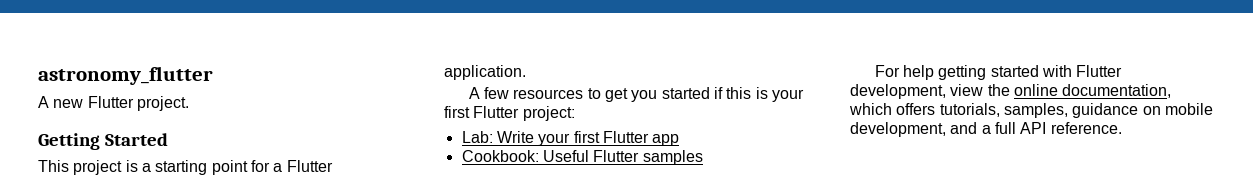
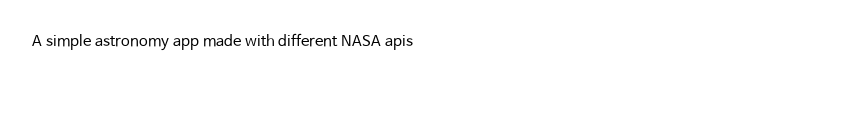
- astronomy_flutter
- A new Flutter project.
- Getting Started
- This project is a starting point for a Flutter application.
- A few resources to get you started if this is your first Flutter project:
- Lab: Write your first Flutter app
- Cookbook: Useful Flutter samples
- For help getting started with Flutter development, view the online documentation, which offers tutorials, samples, guidance on mobile development, and a full API reference.
+ A simple astronomy app made with different NASA apis

